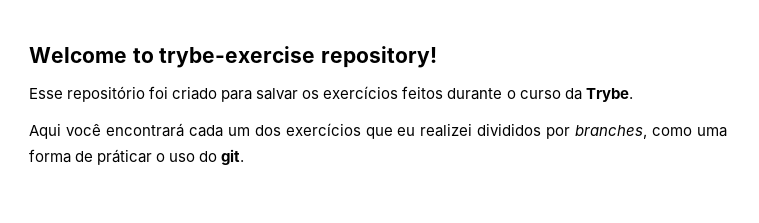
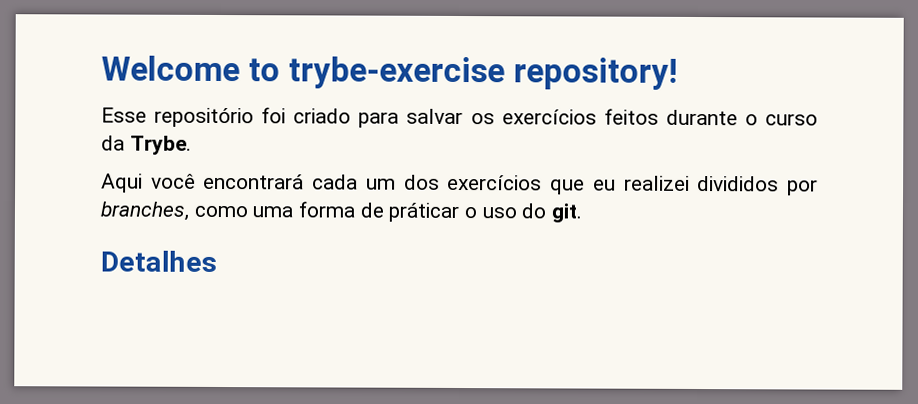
+ Detalhes

